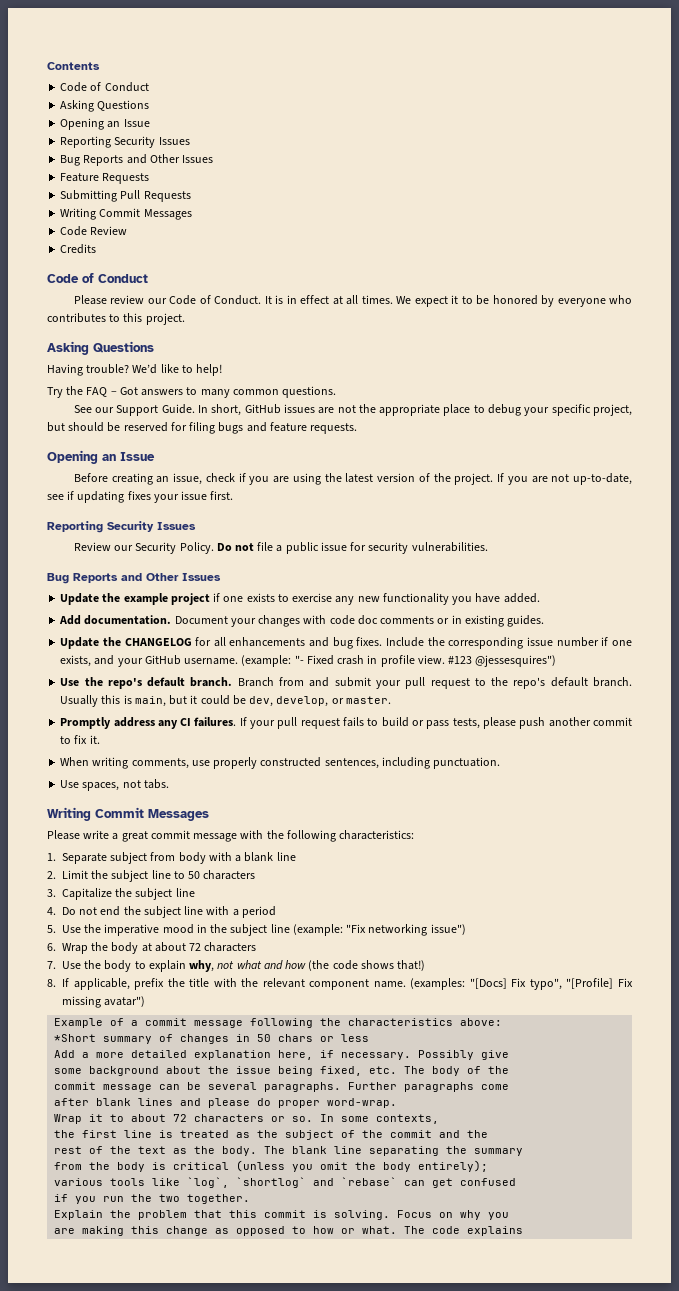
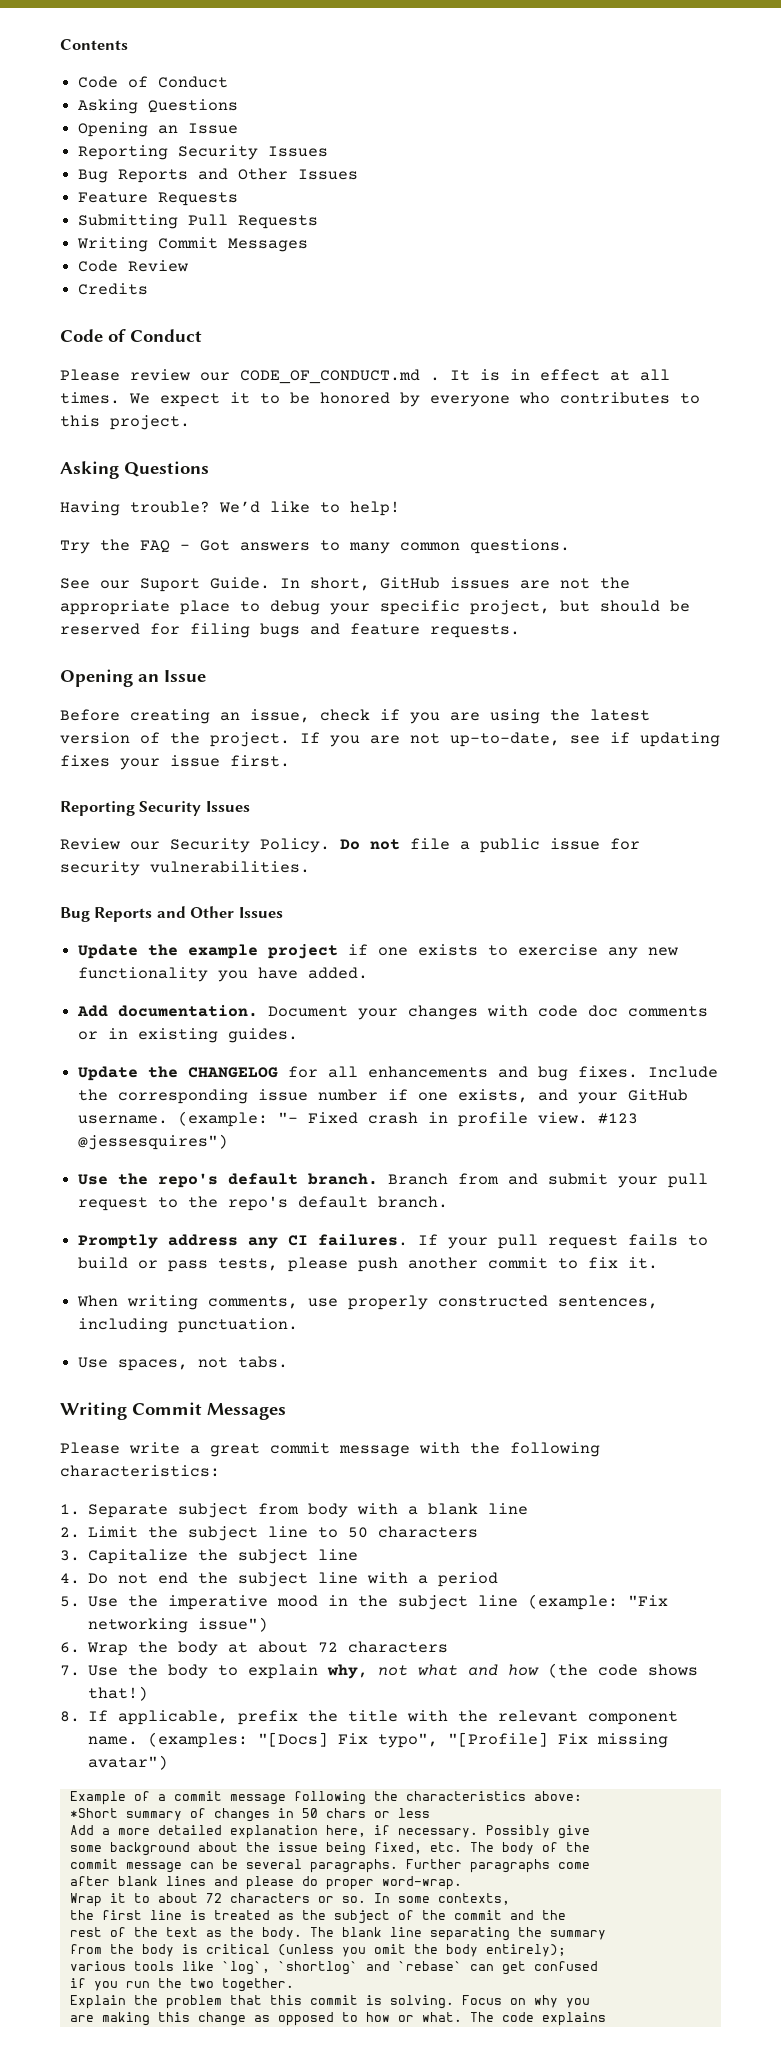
- Please review our Code of Conduct.
+ Please review our CODE_OF_CONDUCT.md .
- See our Support Guide.
+ See our Suport Guide.
- Usually this is main, but it could be dev, develop, or master.

